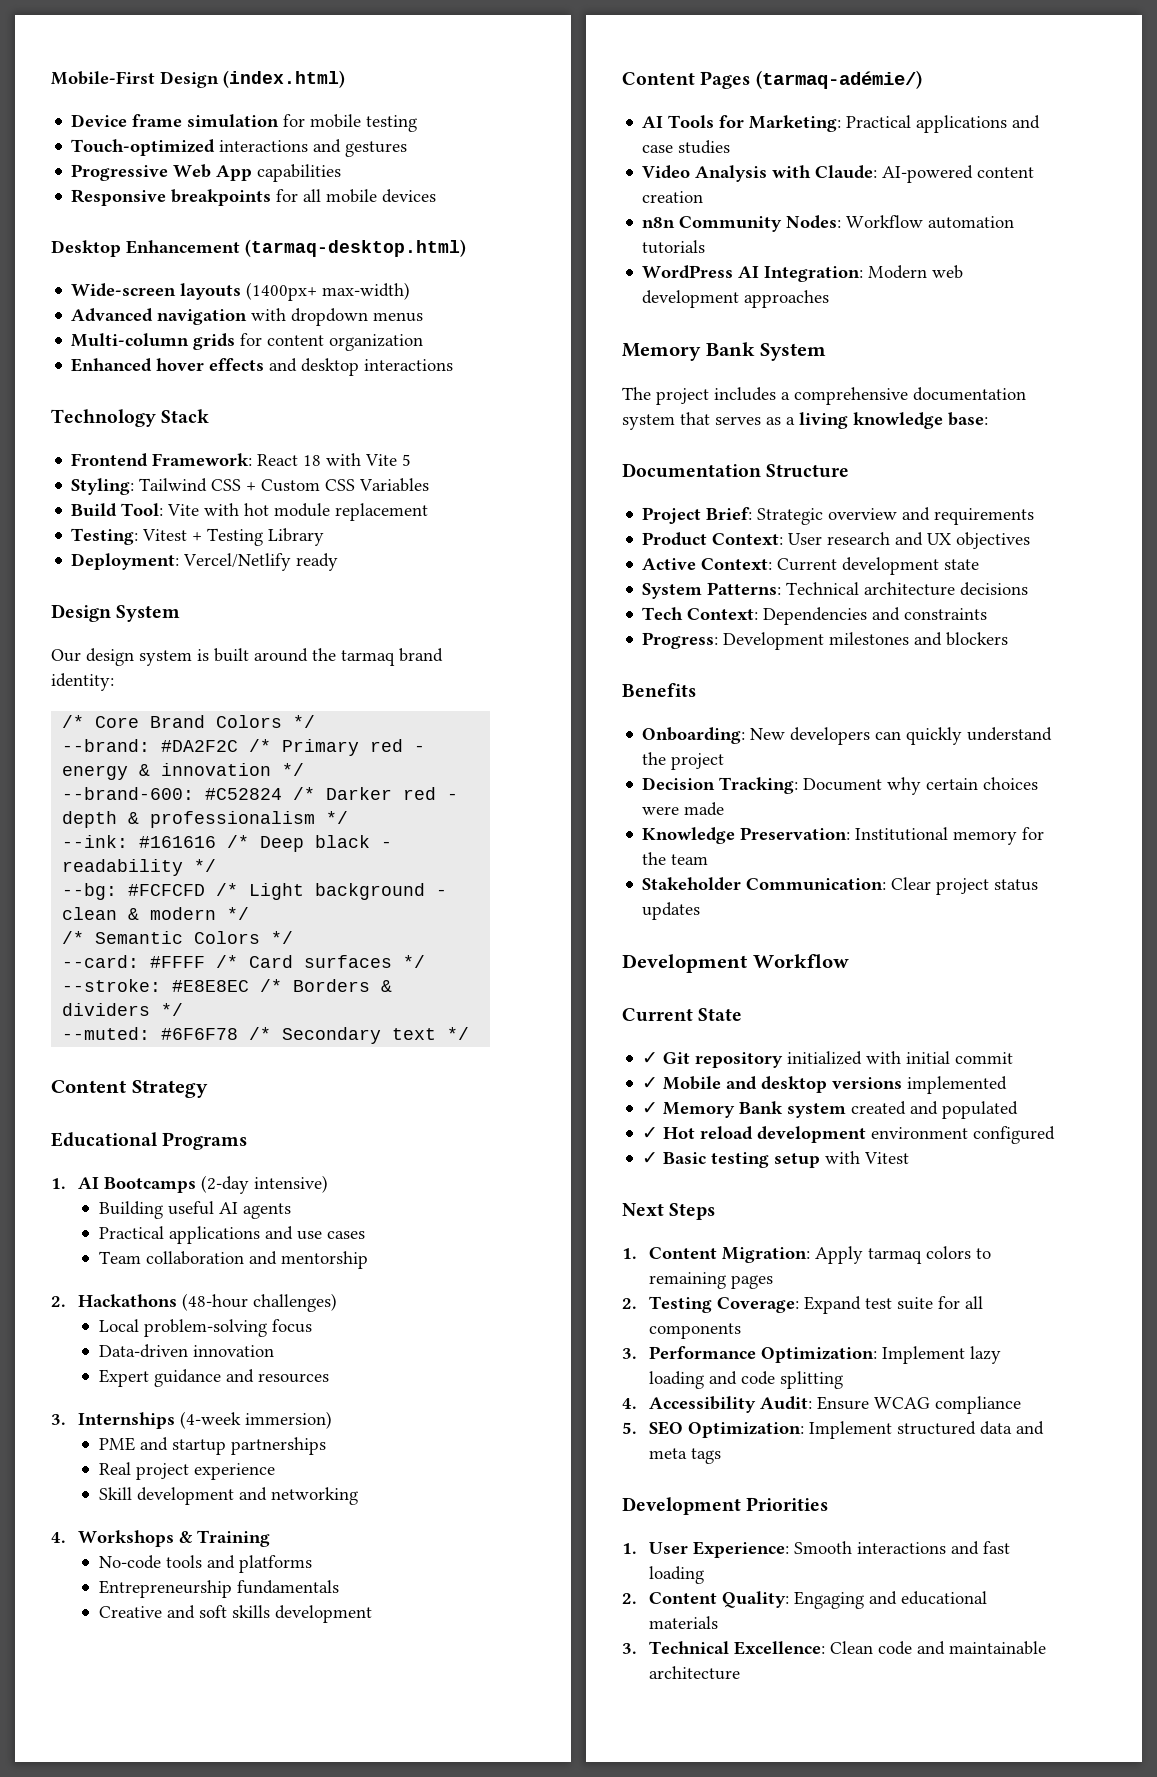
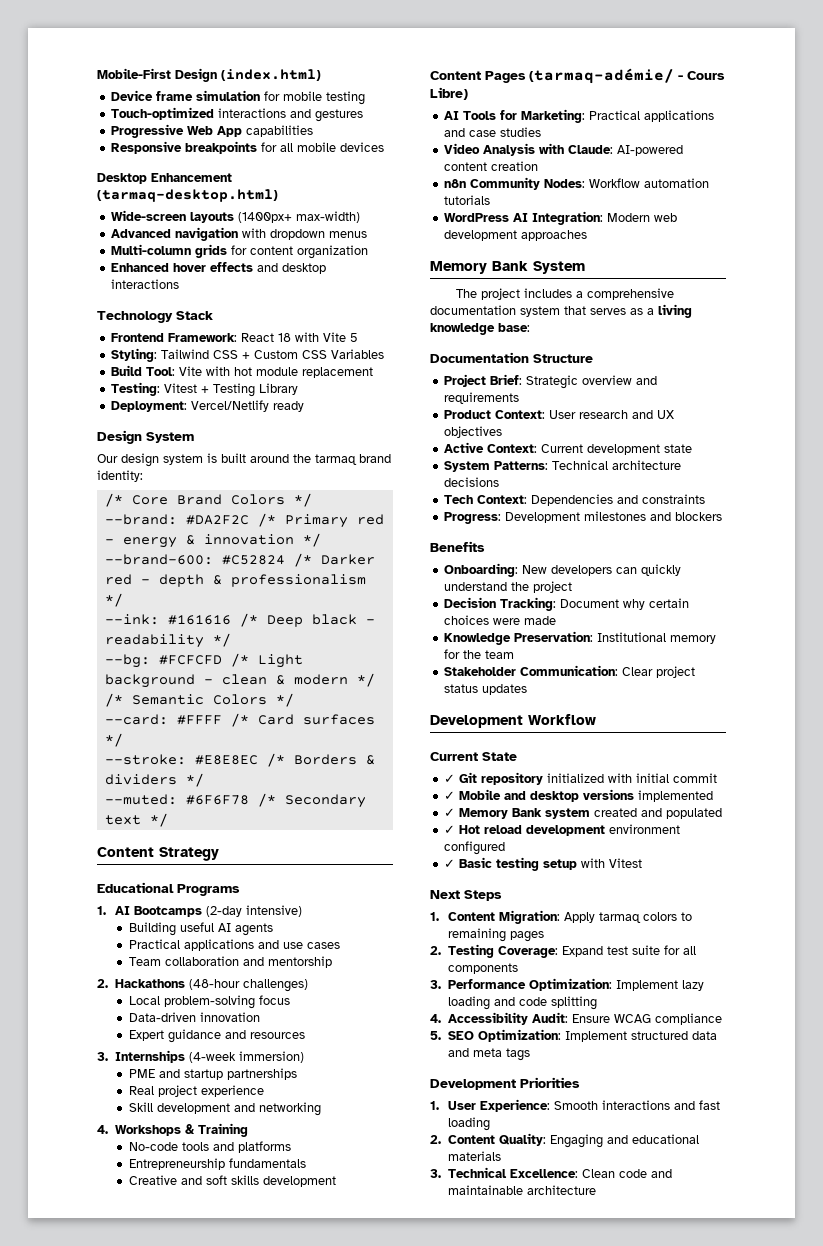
- Content Pages (tarmaq-adémie/)
+ Content Pages (tarmaq-adémie/ - Cours Libre)

